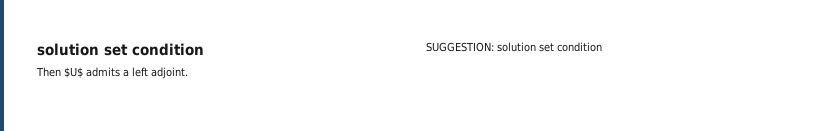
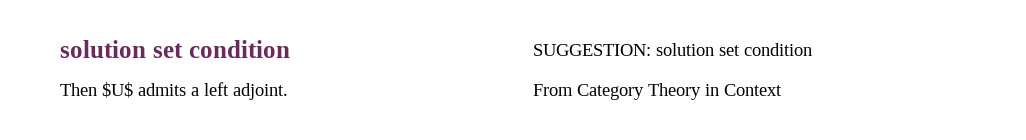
+ From Category Theory in Context

